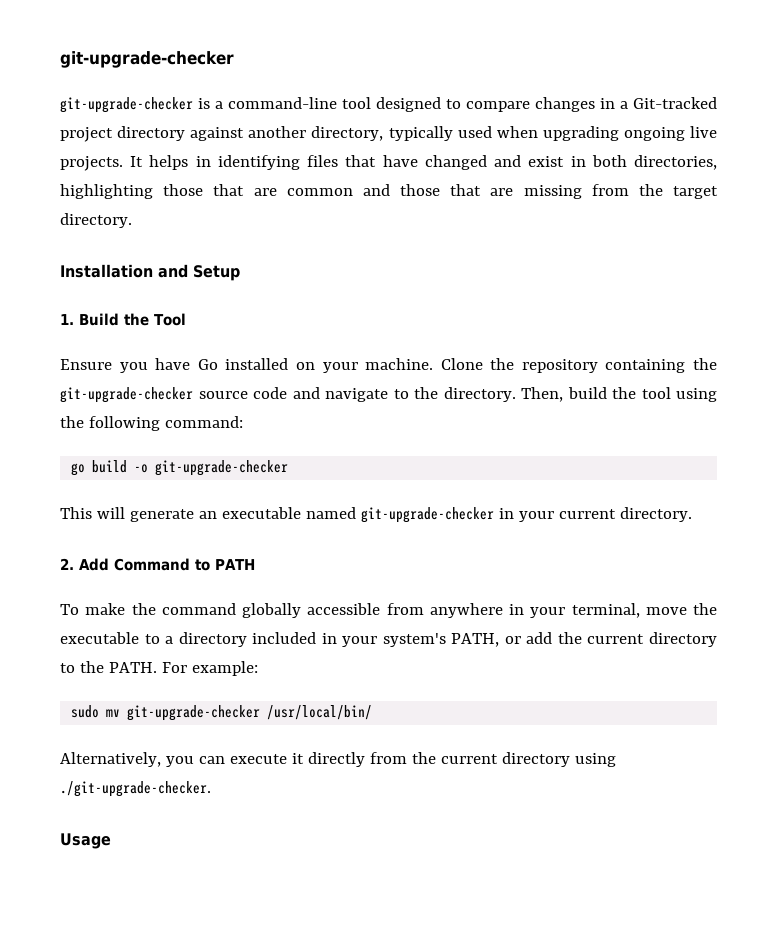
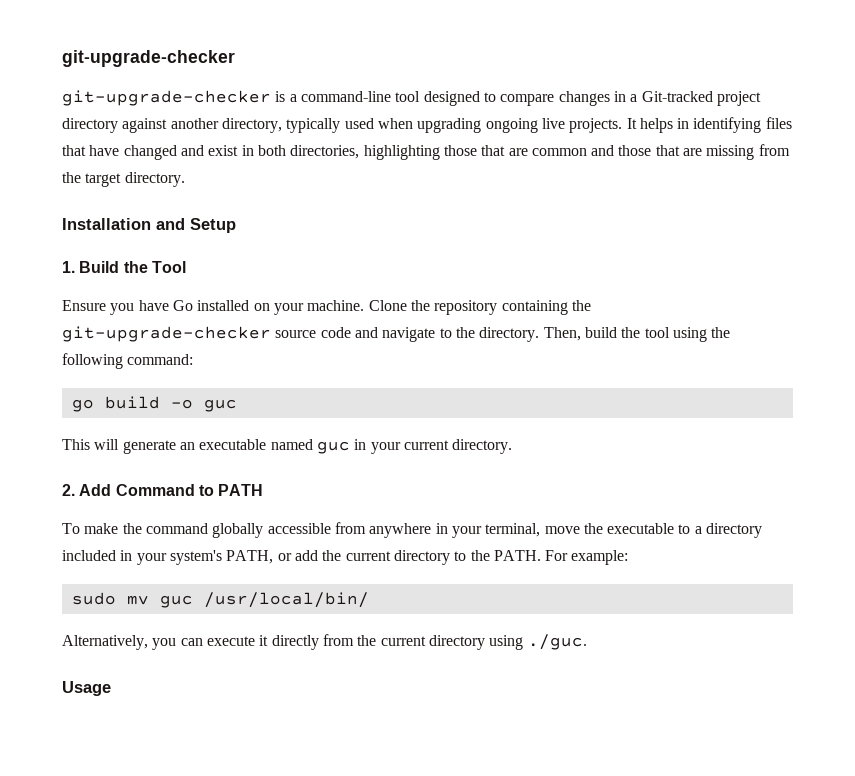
- go build -o git-upgrade-checker
+ go build -o guc
- This will generate an executable named git-upgrade-checker in your current directory.
+ This will generate an executable named guc in your current directory.
- sudo mv git-upgrade-checker /usr/local/bin/
+ sudo mv guc /usr/local/bin/
- Alternatively, you can execute it directly from the current directory using ./git-upgrade-checker.
+ Alternatively, you can execute it directly from the current directory using ./guc.

